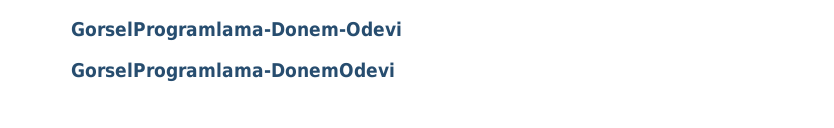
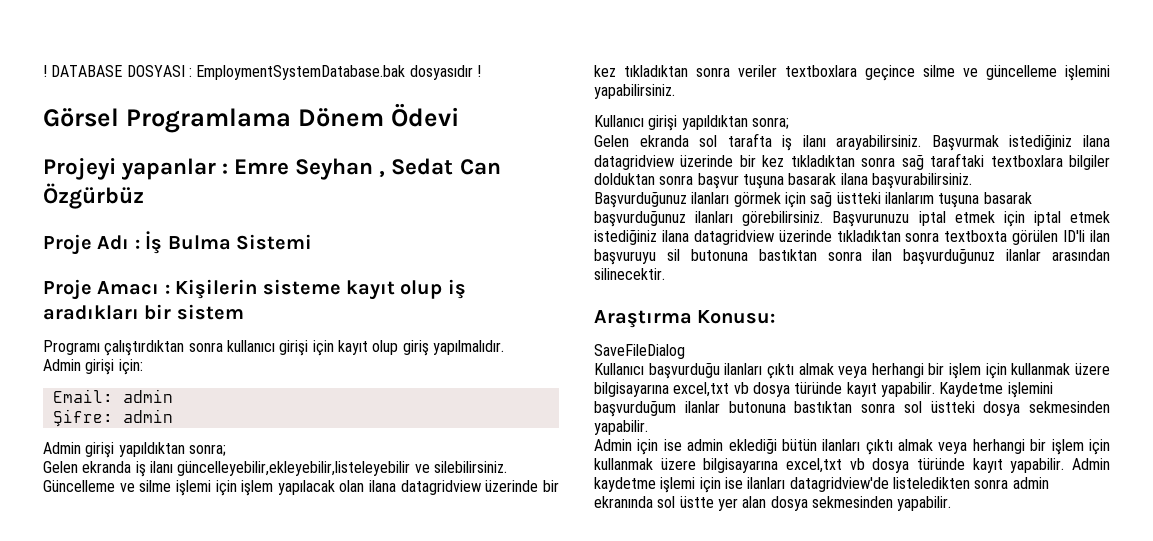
- GorselProgramlama-Donem-Odevi
- GorselProgramlama-DonemOdevi
+ ! DATABASE DOSYASI : EmploymentSystemDatabase.bak dosyasıdır !
+ Görsel Programlama Dönem Ödevi
+ Projeyi yapanlar : Emre Seyhan , Sedat Can Özgürbüz
+ Proje Adı : İş Bulma Sistemi
+ Proje Amacı : Kişilerin sisteme kayıt olup iş aradıkları bir sistem
+ Programı çalıştırdıktan sonra kullanıcı girişi için kayıt olup giriş yapılmalıdır.
+ Admin girişi için:
+ Email: admin
+ Şifre: admin
+ Admin girişi yapıldıktan sonra;
+ Gelen ekranda iş ilanı güncelleyebilir,ekleyebilir,listeleyebilir ve silebilirsiniz. Güncelleme ve silme işlemi için işlem yapılacak olan ilana datagridview üzerinde bir kez tıkladıktan sonra veriler textboxlara geçince silme ve güncelleme işlemini yapabilirsiniz.
+ Kullanıcı girişi yapıldıktan sonra;
+ Gelen ekranda sol tarafta iş ilanı arayabilirsiniz. Başvurmak istediğiniz ilana datagridview üzerinde bir kez tıkladıktan sonra sağ taraftaki textboxlara bilgiler dolduktan sonra başvur tuşuna basarak ilana başvurabilirsiniz.
+ Başvurduğunuz ilanları görmek için sağ üstteki ilanlarım tuşuna basarak başvurduğunuz ilanları görebilirsiniz. Başvurunuzu iptal etmek için iptal etmek istediğiniz ilana datagridview üzerinde tıkladıktan sonra textboxta görülen ID'li ilan başvuruyu sil butonuna bastıktan sonra ilan başvurduğunuz ilanlar arasından silinecektir.
+ Araştırma Konusu:
+ SaveFileDialog
+ Kullanıcı başvurduğu ilanları çıktı almak veya herhangi bir işlem için kullanmak üzere bilgisayarına excel,txt vb dosya türünde kayıt yapabilir. Kaydetme işlemini başvurduğum ilanlar butonuna bastıktan sonra sol üstteki dosya sekmesinden yapabilir.
+ Admin için ise admin eklediği bütün ilanları çıktı almak veya herhangi bir işlem için kullanmak üzere bilgisayarına excel,txt vb dosya türünde kayıt yapabilir. Admin kaydetme işlemi için ise ilanları datagridview'de listeledikten sonra admin ekranında sol üstte yer alan dosya sekmesinden yapabilir.

